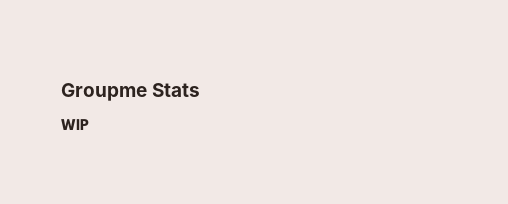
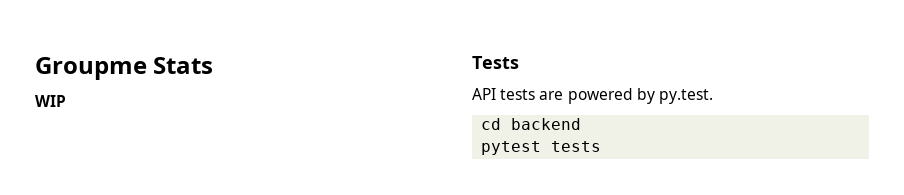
+ Tests
+ API tests are powered by py.test.
+ cd backend
+ pytest tests

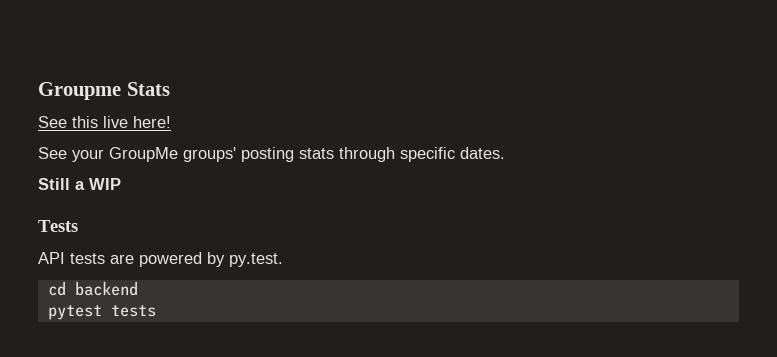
- WIP
+ See this live here!
+ See your GroupMe groups' posting stats through specific dates.
+ Still a WIP

